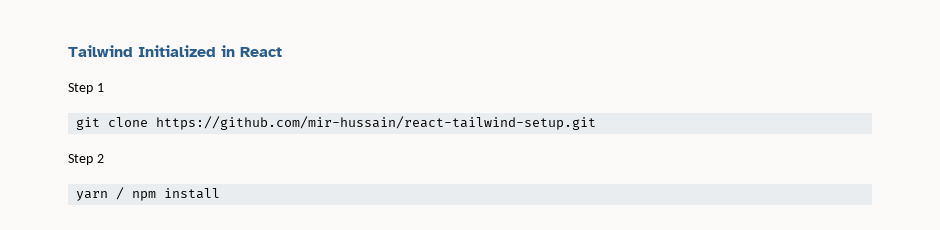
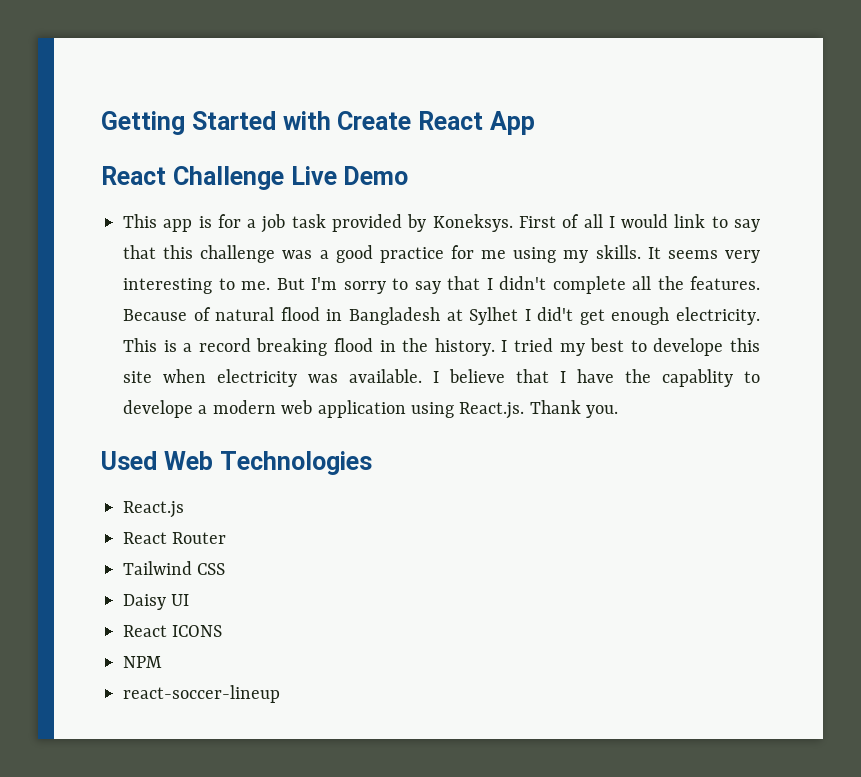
- Tailwind Initialized in React
- Step 1
- git clone https://github.com/mir-hussain/react-tailwind-setup.git
- Step 2
- yarn / npm install
+ Getting Started with Create React App
+ React Challenge Live Demo
+ This app is for a job task provided by Koneksys. First of all I would link to say that this challenge was a good practice for me using my skills. It seems very interesting to me. But I'm sorry to say that I didn't complete all the features. Because of natural flood in Bangladesh at Sylhet I did't get enough electricity. This is a record breaking flood in the history. I tried my best to develope this site when electricity was available. I believe that I have the capablity to develope a modern web application using React.js. Thank you.
+ Used Web Technologies
+ React.js
+ React Router
+ Tailwind CSS
+ Daisy UI
+ React ICONS
+ NPM
+ react-soccer-lineup

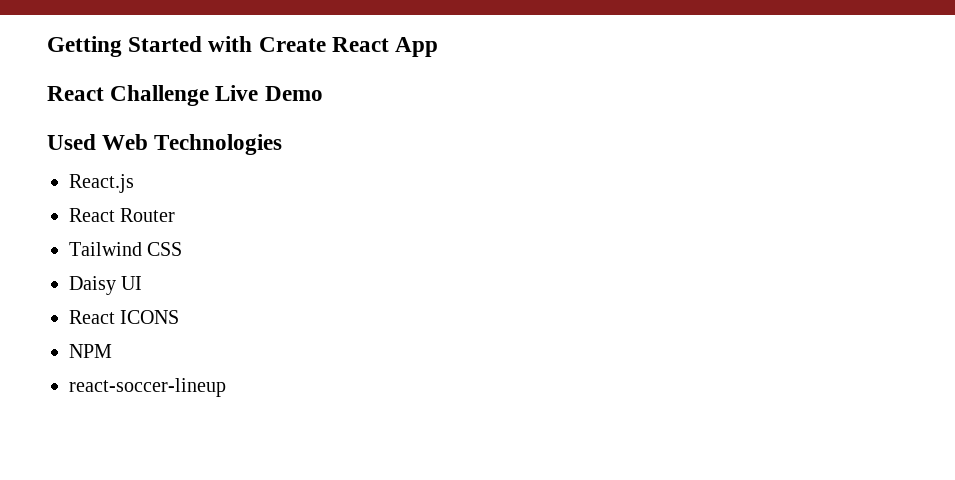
- This app is for a job task provided by Koneksys. First of all I would link to say that this challenge was a good practice for me using my skills. It seems very interesting to me. But I'm sorry to say that I didn't complete all the features. Because of natural flood in Bangladesh at Sylhet I did't get enough electricity. This is a record breaking flood in the history. I tried my best to develope this site when electricity was available. I believe that I have the capablity to develope a modern web application using React.js. Thank you.

